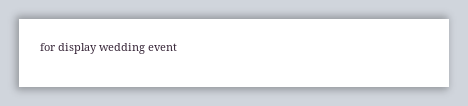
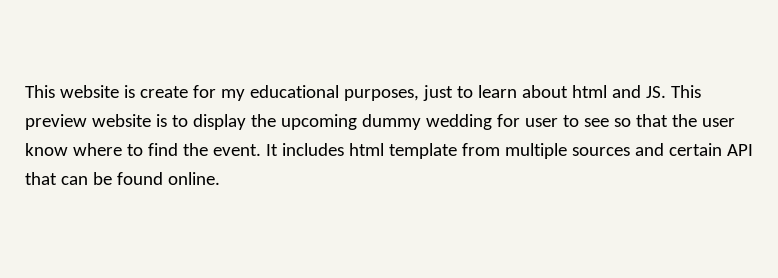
- for display wedding event
+ This website is create for my educational purposes, just to learn about html and JS. This preview website is to display the upcoming dummy wedding for user to see so that the user know where to find the event. It includes html template from multiple sources and certain API that can be found online.

